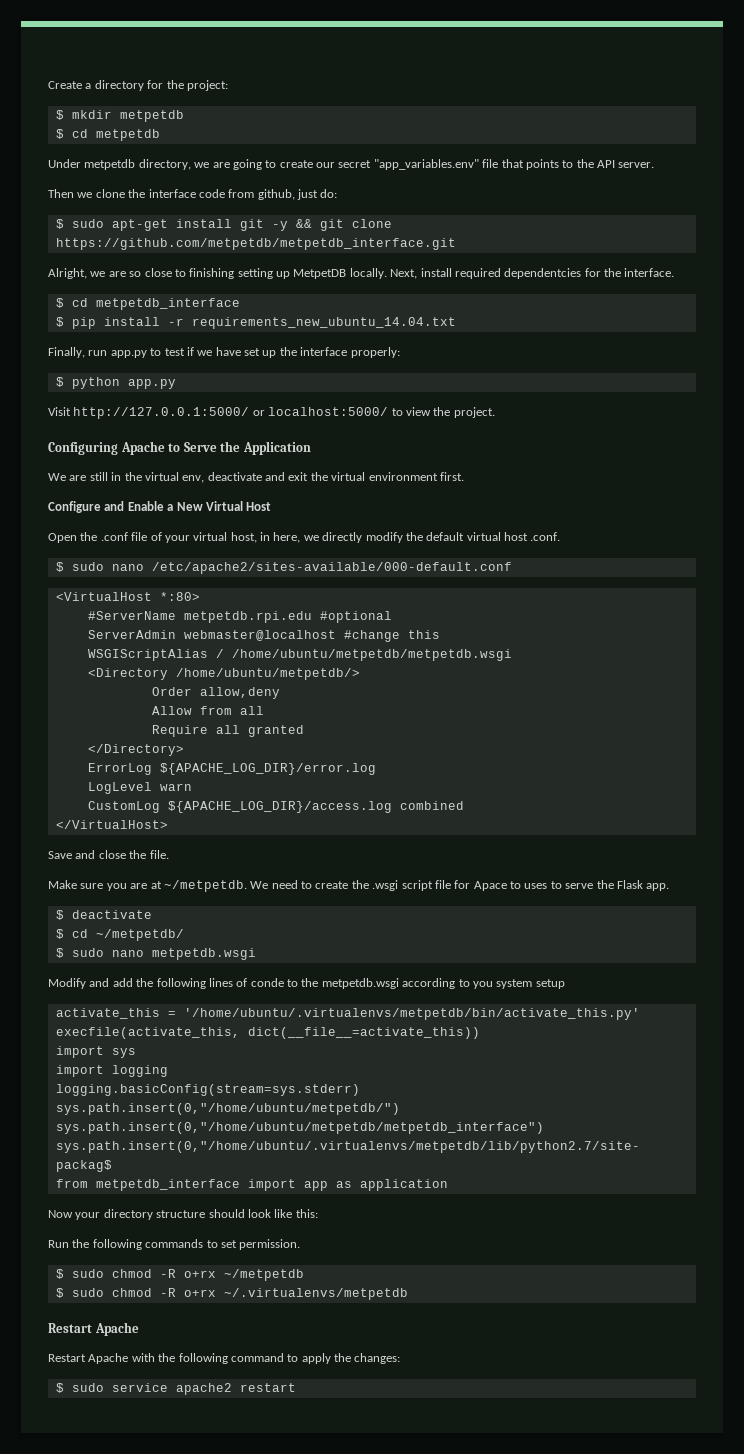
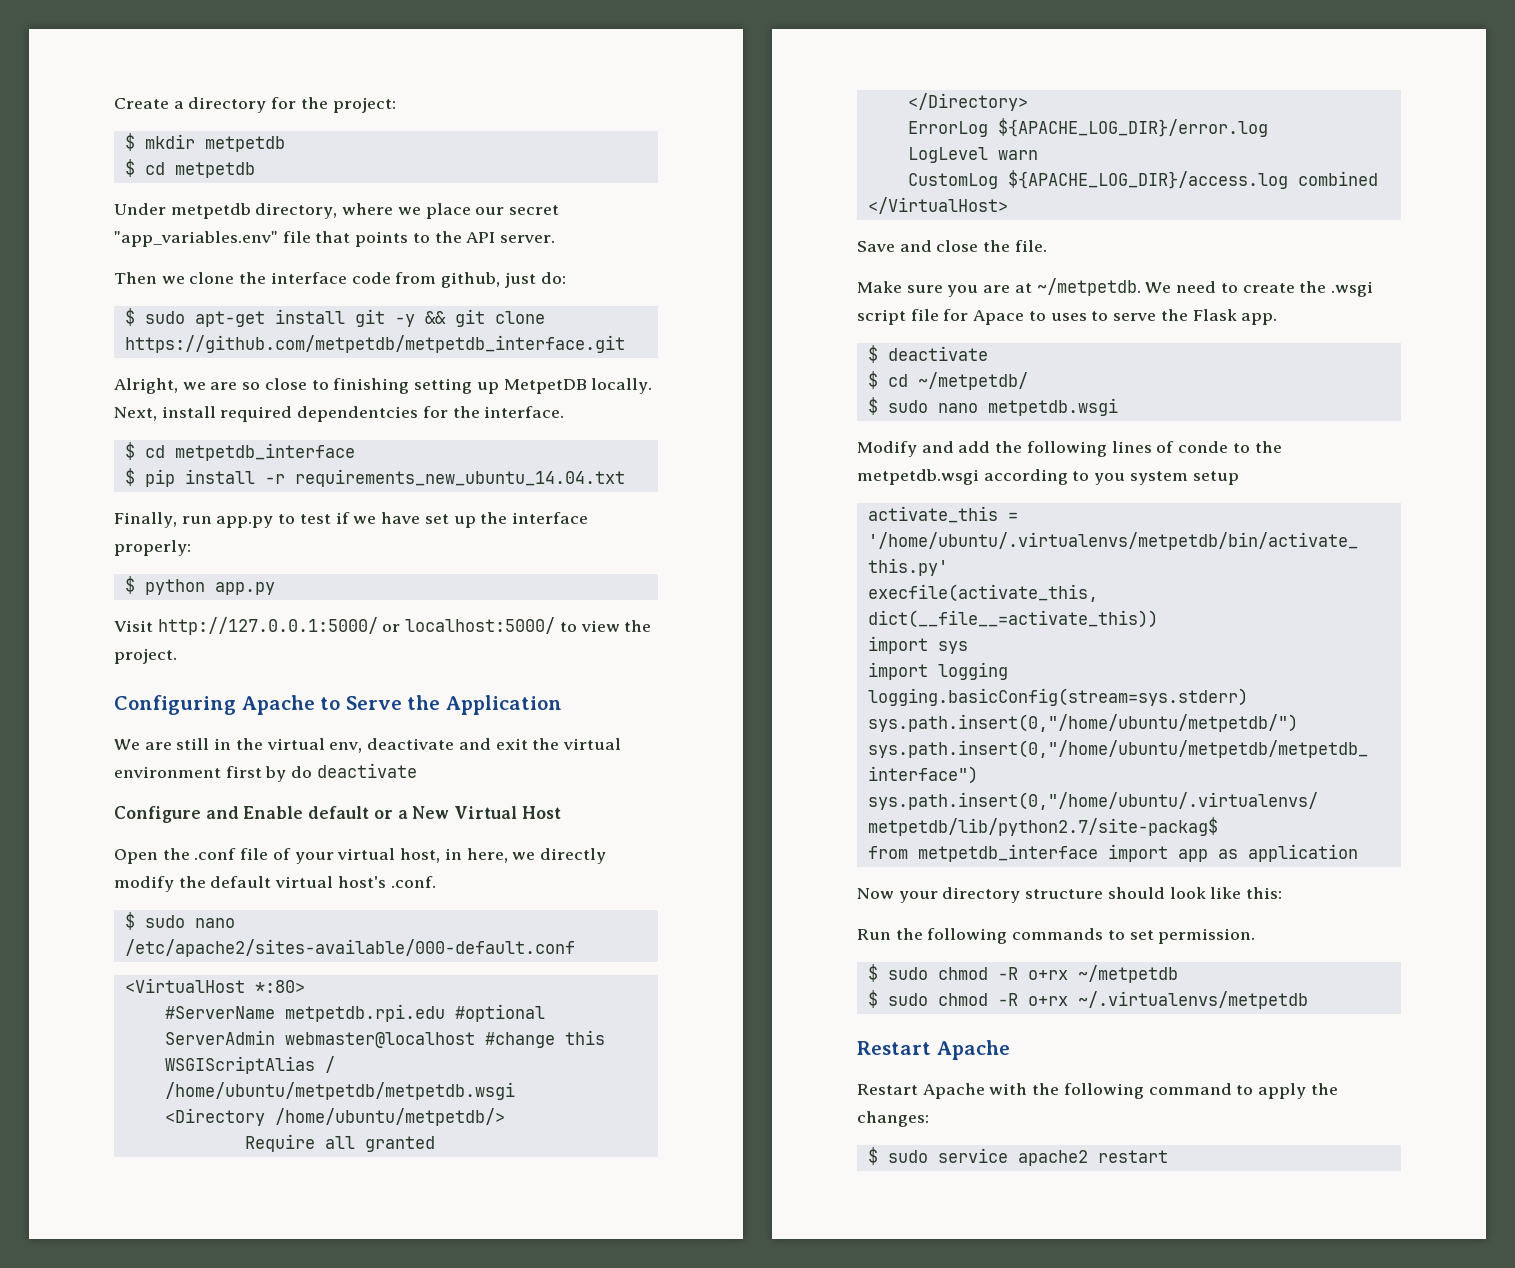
- Under metpetdb directory, we are going to create our secret "app_variables.env" file that points to the API server.
+ Under metpetdb directory, where we place our secret "app_variables.env" file that points to the API server.
- We are still in the virtual env, deactivate and exit the virtual environment first.
+ We are still in the virtual env, deactivate and exit the virtual environment first by do deactivate
- Configure and Enable a New Virtual Host
+ Configure and Enable default or a New Virtual Host
- Open the .conf file of your virtual host, in here, we directly modify the default virtual host .conf.
+ Open the .conf file of your virtual host, in here, we directly modify the default virtual host's .conf.
- Order allow,deny
- Allow from all

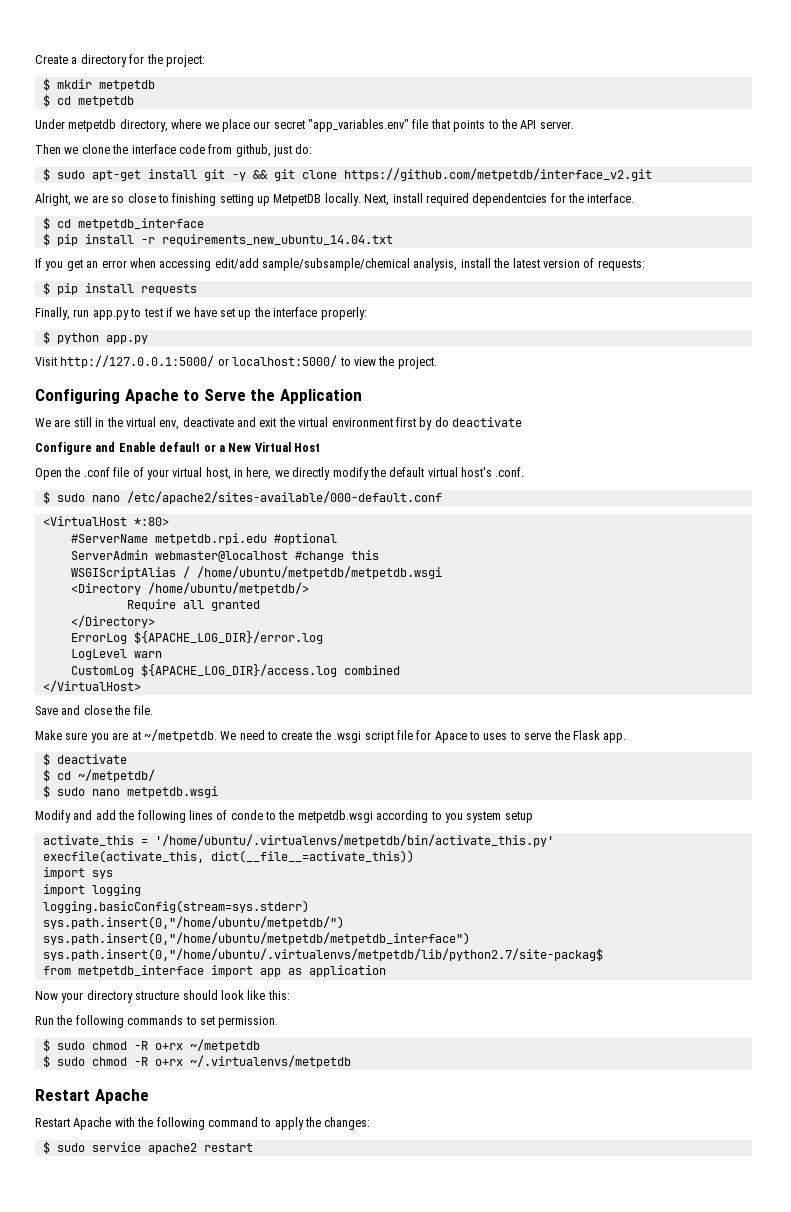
- $ sudo apt-get install git -y && git clone https://github.com/metpetdb/metpetdb_interface.git
+ $ sudo apt-get install git -y && git clone https://github.com/metpetdb/interface_v2.git
+ If you get an error when accessing edit/add sample/subsample/chemical analysis, install the latest version of requests:
+ $ pip install requests

